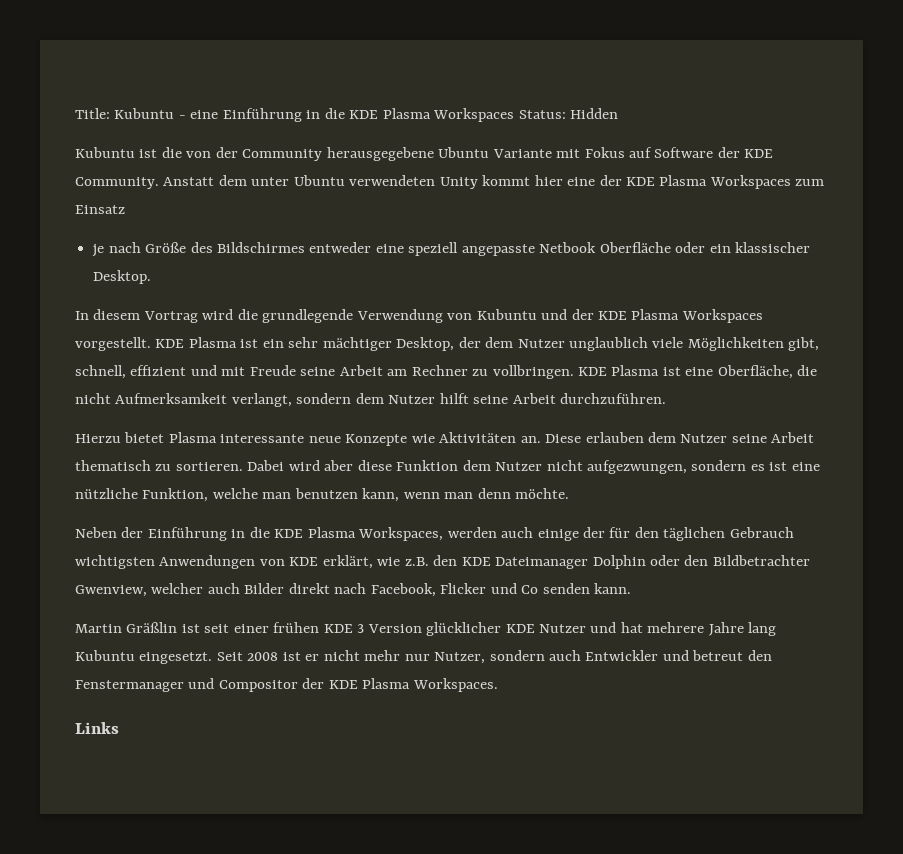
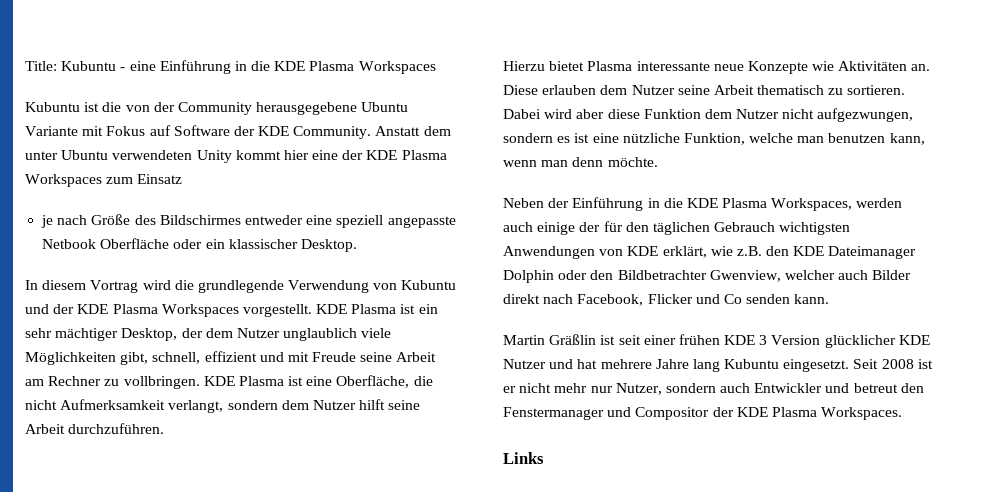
- Title: Kubuntu - eine Einführung in die KDE Plasma Workspaces Status: Hidden
+ Title: Kubuntu - eine Einführung in die KDE Plasma Workspaces

